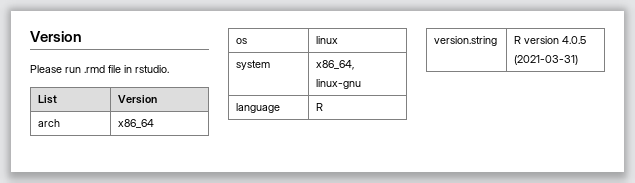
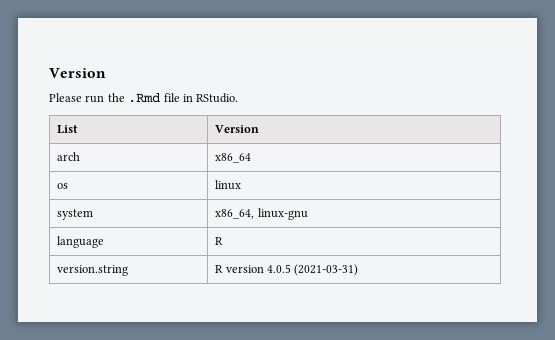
- Please run .rmd file in rstudio.
+ Please run the .Rmd file in RStudio.

